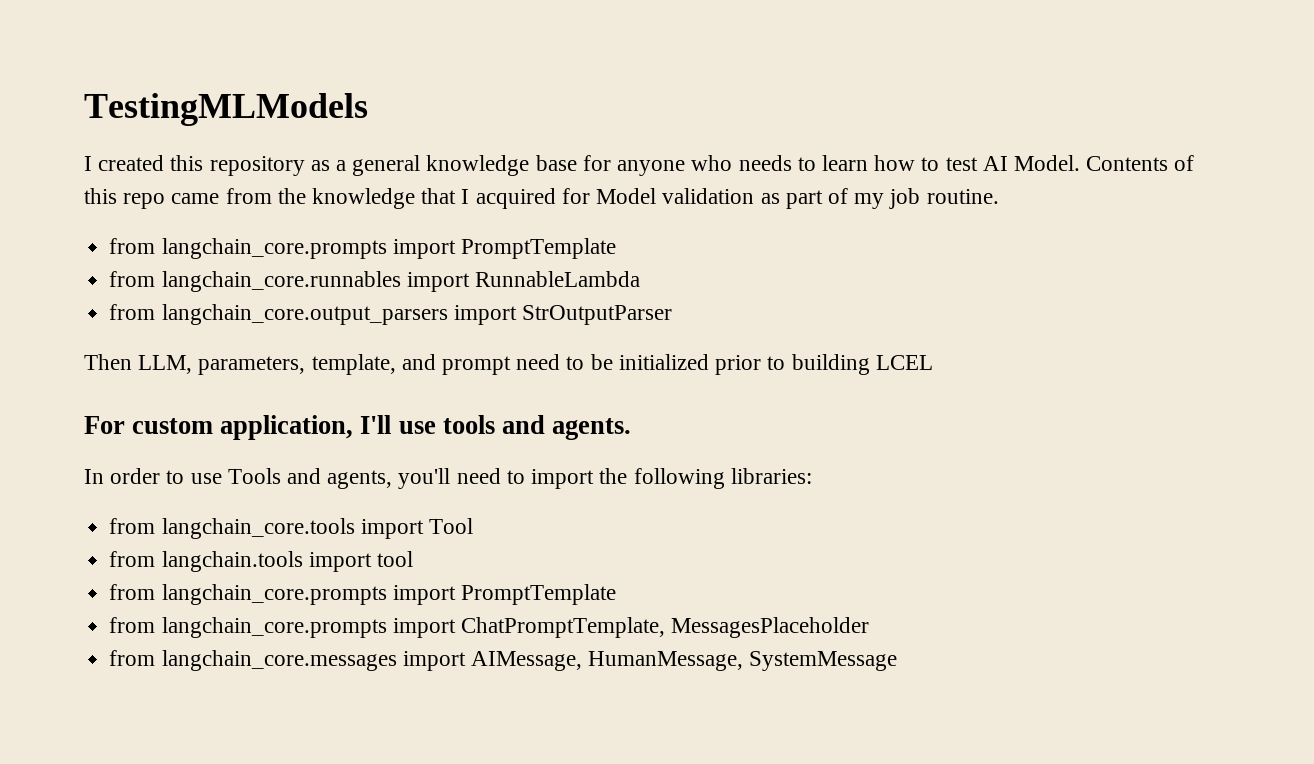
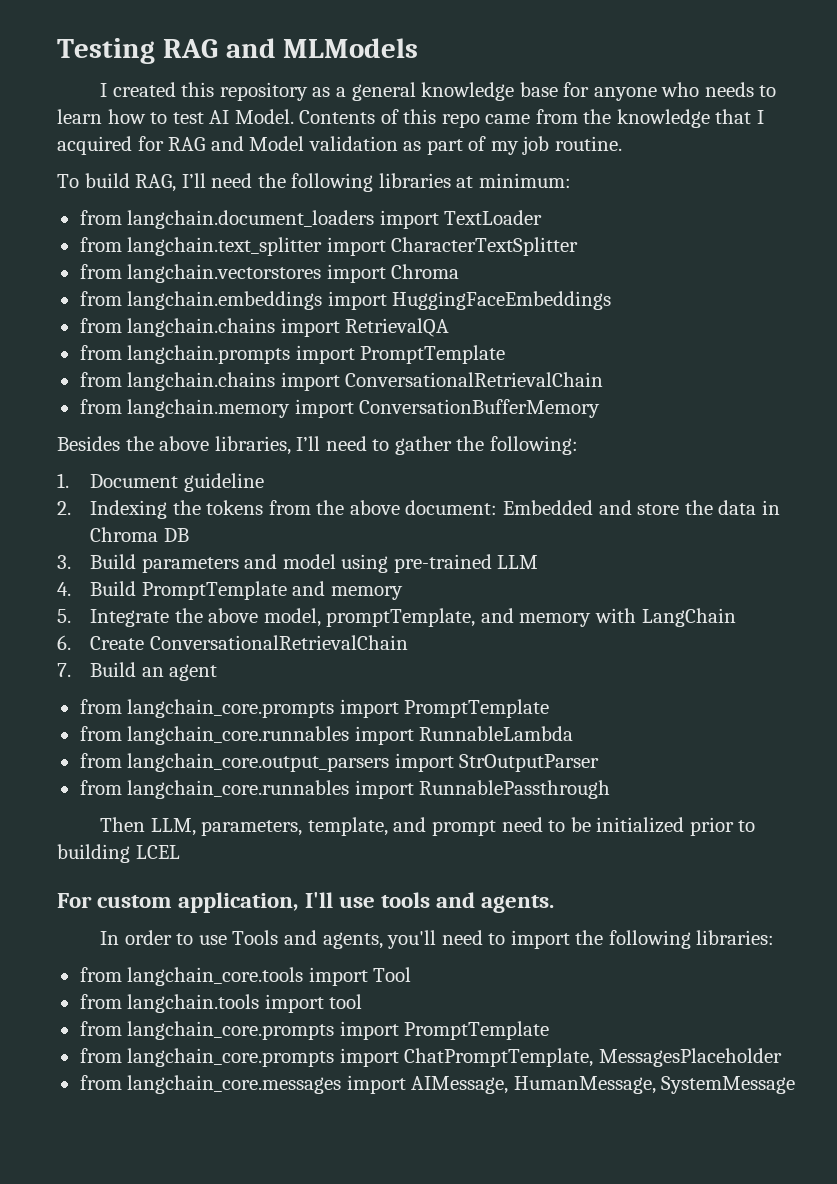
- TestingMLModels
+ Testing RAG and MLModels
- Contents of this repo came from the knowledge that I acquired for Model validation as part of my job routine.
+ Contents of this repo came from the knowledge that I acquired for RAG and Model validation as part of my job routine.
+ To build RAG, I’ll need the following libraries at minimum:
+ from langchain.document_loaders import TextLoader
+ from langchain.text_splitter import CharacterTextSplitter
+ from langchain.vectorstores import Chroma
+ from langchain.embeddings import HuggingFaceEmbeddings
+ from langchain.chains import RetrievalQA
+ from langchain.prompts import PromptTemplate
+ from langchain.chains import ConversationalRetrievalChain
+ from langchain.memory import ConversationBufferMemory
+ Besides the above libraries, I’ll need to gather the following:
+ 1. Document guideline
+ 2. Indexing the tokens from the above document: Embedded and store the data in Chroma DB
+ 3. Build parameters and model using pre-trained LLM
+ 4. Build PromptTemplate and memory
+ 5. Integrate the above model, promptTemplate, and memory with LangChain
+ 6. Create ConversationalRetrievalChain
+ 7. Build an agent
+ from langchain_core.runnables import RunnablePassthrough

